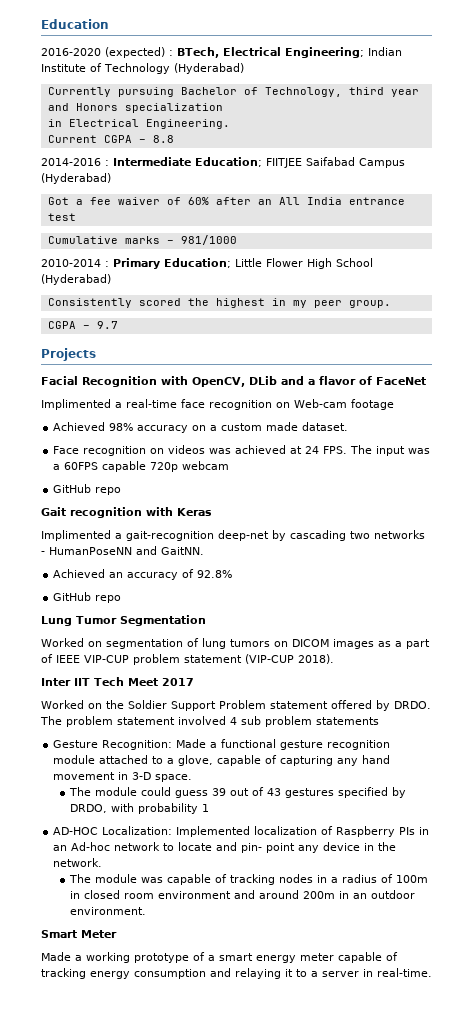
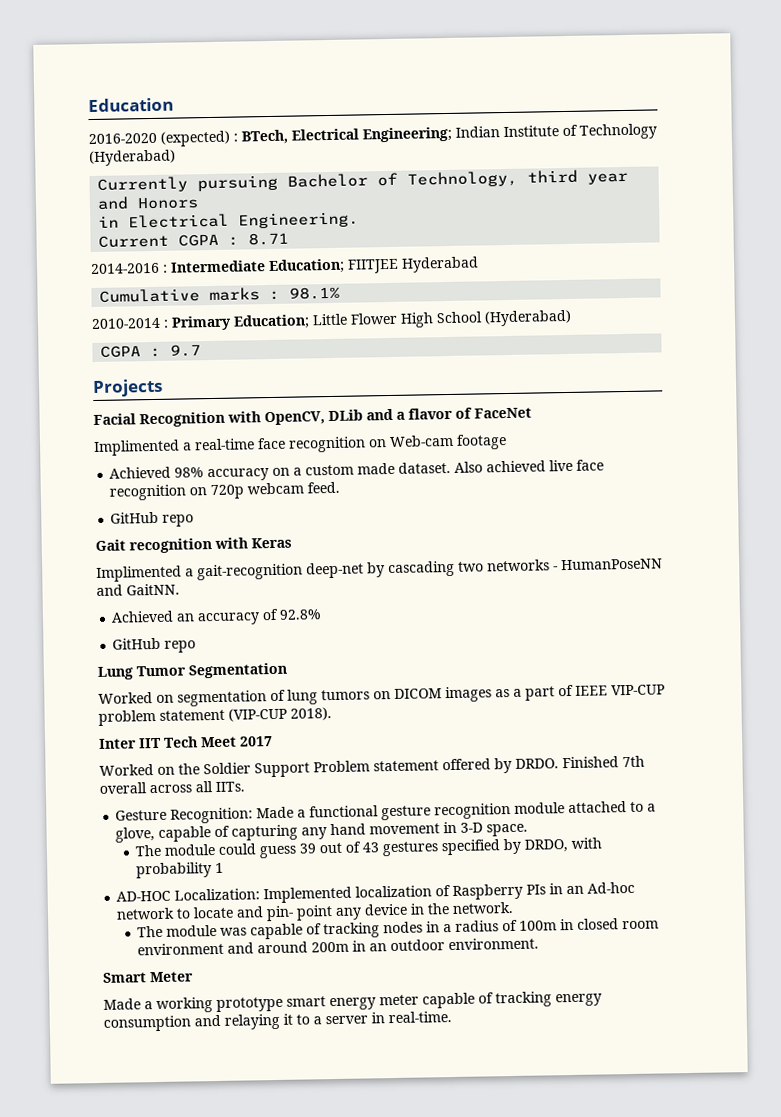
- Currently pursuing Bachelor of Technology, third year and Honors specialization
+ Currently pursuing Bachelor of Technology, third year and Honors
- Current CGPA – 8.8
+ Current CGPA : 8.71
- 2014-2016 : Intermediate Education; FIITJEE Saifabad Campus (Hyderabad)
- Got a fee waiver of 60% after an All India entrance test
+ 2014-2016 : Intermediate Education; FIITJEE Hyderabad
- Cumulative marks – 981/1000
+ Cumulative marks : 98.1%
- Consistently scored the highest in my peer group.
- CGPA – 9.7
+ CGPA : 9.7
- Achieved 98% accuracy on a custom made dataset.
- Face recognition on videos was achieved at 24 FPS. The input was a 60FPS capable 720p webcam
+ Achieved 98% accuracy on a custom made dataset. Also achieved live face recognition on 720p webcam feed.
- The problem statement involved 4 sub problem statements
+ Finished 7th overall across all IITs.
- Made a working prototype of a smart energy meter capable of tracking energy consumption and relaying it to a server in real-time.
+ Made a working prototype smart energy meter capable of tracking energy consumption and relaying it to a server in real-time.

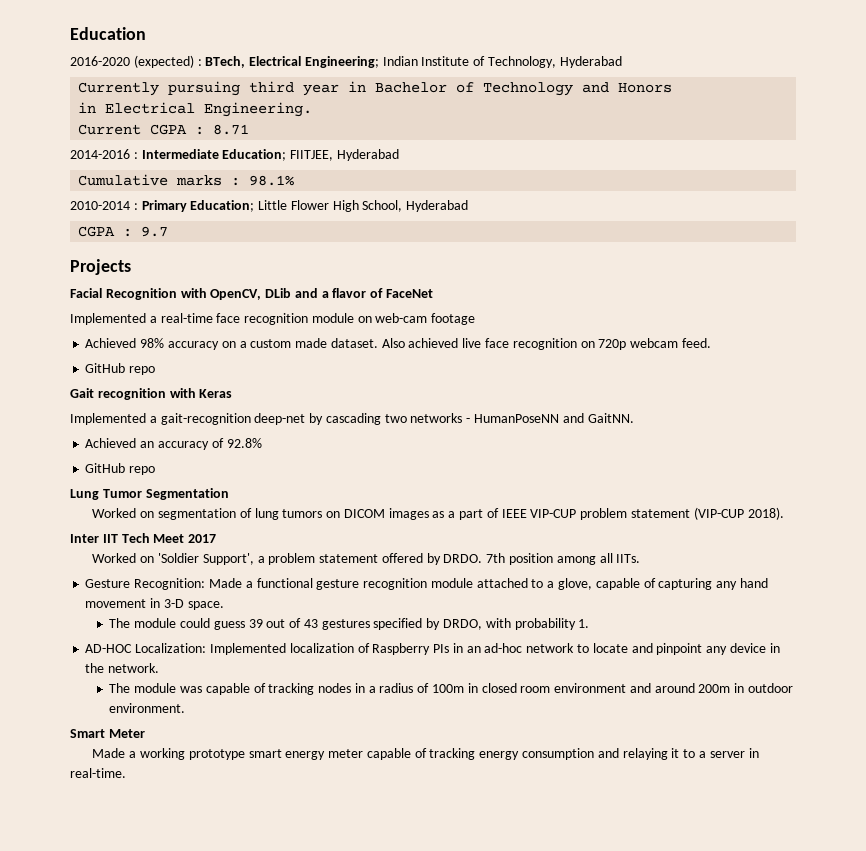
- 2016-2020 (expected) : BTech, Electrical Engineering; Indian Institute of Technology (Hyderabad)
+ 2016-2020 (expected) : BTech, Electrical Engineering; Indian Institute of Technology, Hyderabad
- Currently pursuing Bachelor of Technology, third year and Honors
+ Currently pursuing third year in Bachelor of Technology and Honors
- 2014-2016 : Intermediate Education; FIITJEE Hyderabad
+ 2014-2016 : Intermediate Education; FIITJEE, Hyderabad
- 2010-2014 : Primary Education; Little Flower High School (Hyderabad)
+ 2010-2014 : Primary Education; Little Flower High School, Hyderabad
- Implimented a real-time face recognition on Web-cam footage
+ Implemented a real-time face recognition module on web-cam footage
- Implimented a gait-recognition deep-net by cascading two networks - HumanPoseNN and GaitNN.
+ Implemented a gait-recognition deep-net by cascading two networks - HumanPoseNN and GaitNN.
- Worked on the Soldier Support Problem statement offered by DRDO. Finished 7th overall across all IITs.
+ Worked on 'Soldier Support', a problem statement offered by DRDO. 7th position among all IITs.
- The module could guess 39 out of 43 gestures specified by DRDO, with probability 1
+ The module could guess 39 out of 43 gestures specified by DRDO, with probability 1.
- AD-HOC Localization: Implemented localization of Raspberry PIs in an Ad-hoc network to locate and pin- point any device in the network.
+ AD-HOC Localization: Implemented localization of Raspberry PIs in an ad-hoc network to locate and pinpoint any device in the network.
- The module was capable of tracking nodes in a radius of 100m in closed room environment and around 200m in an outdoor environment.
+ The module was capable of tracking nodes in a radius of 100m in closed room environment and around 200m in outdoor environment.

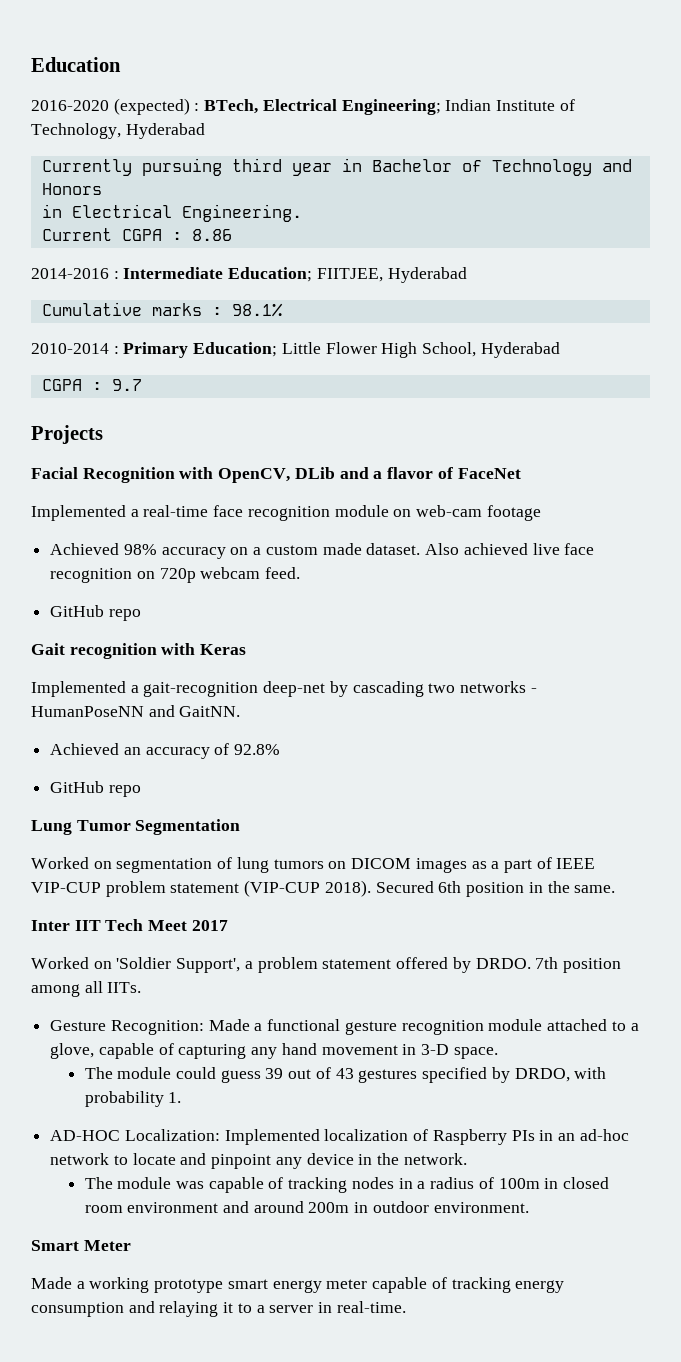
- Current CGPA : 8.71
+ Current CGPA : 8.86
+ Secured 6th position in the same.

